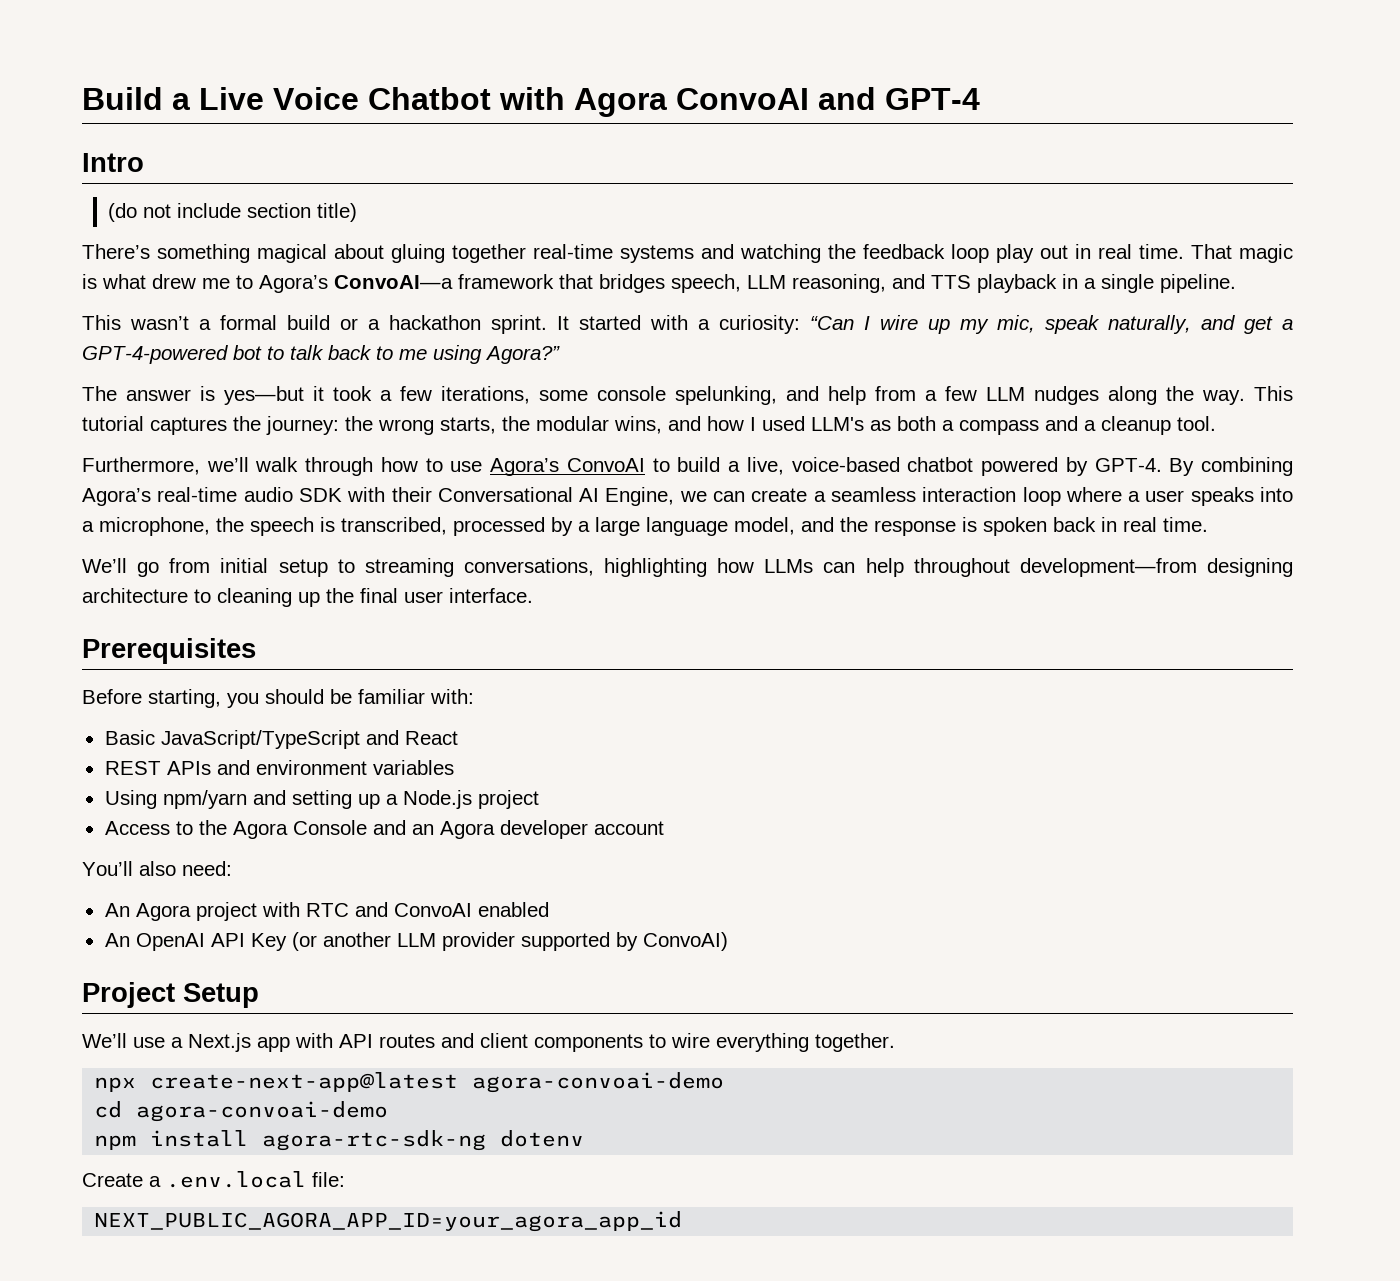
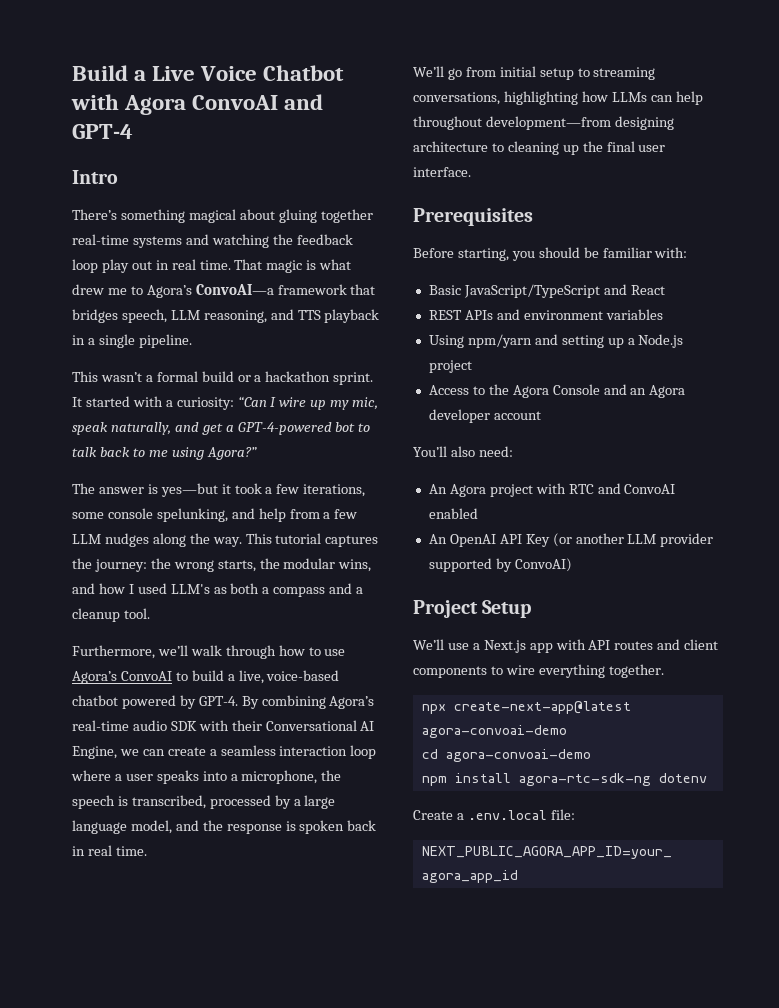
- (do not include section title)

